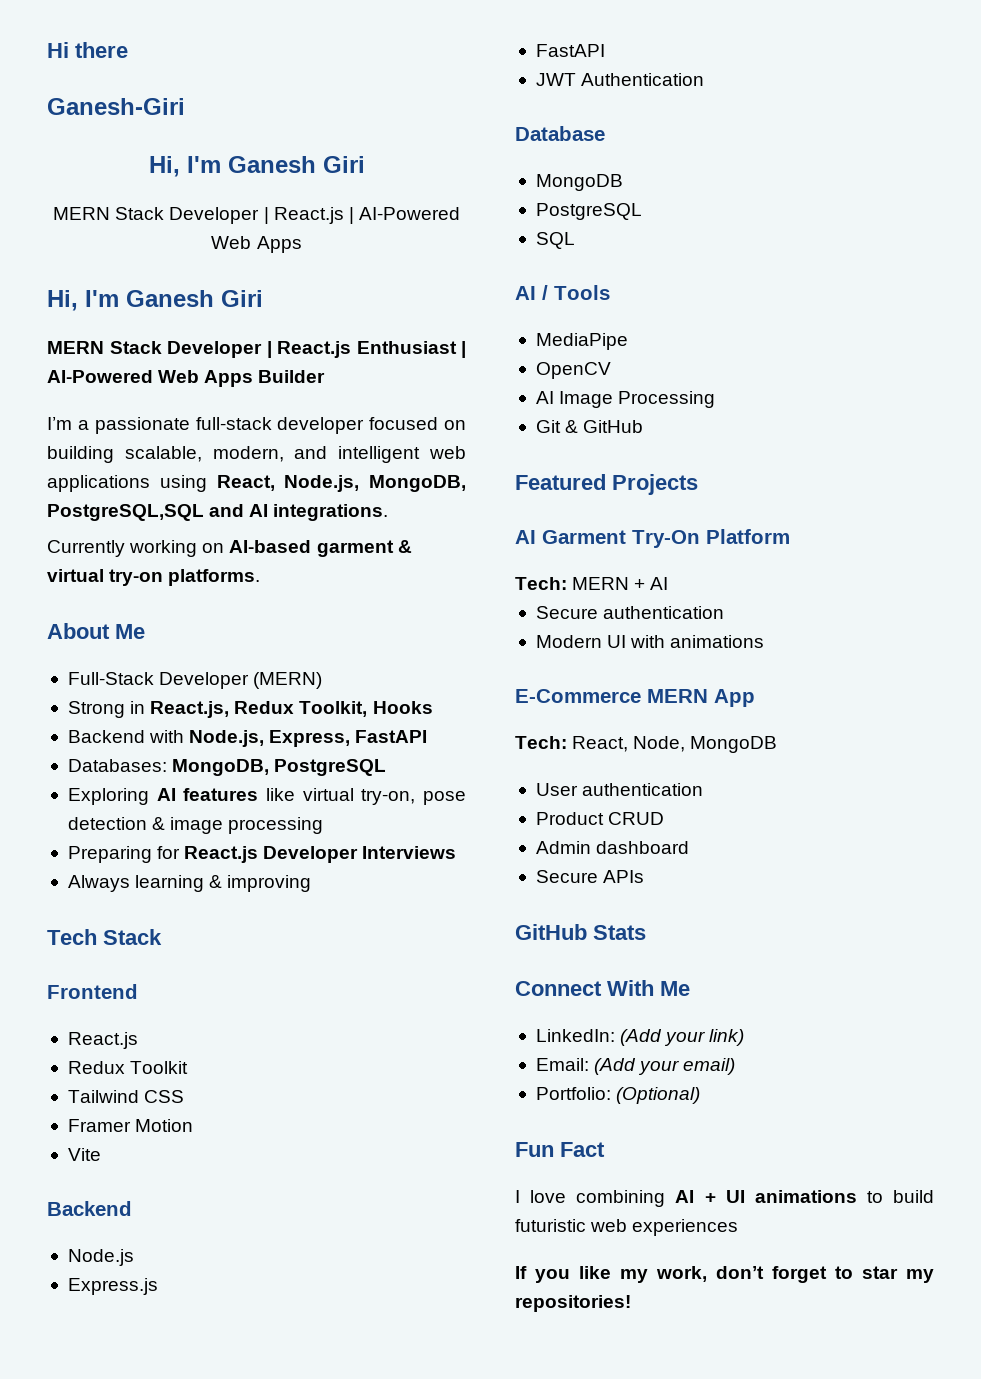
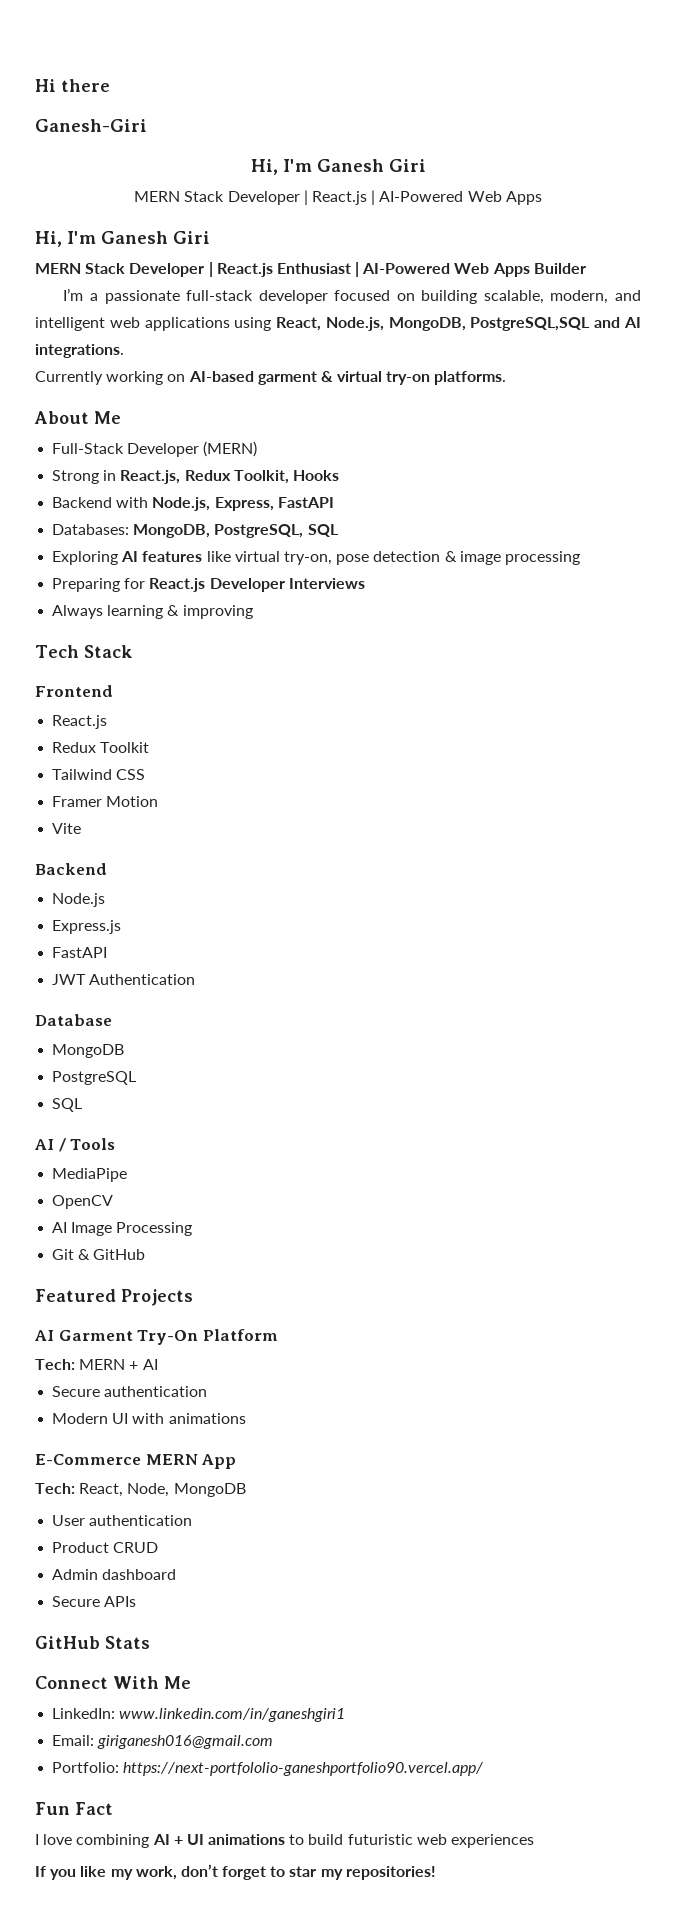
- Databases: MongoDB, PostgreSQL
+ Databases: MongoDB, PostgreSQL, SQL
- LinkedIn: (Add your link)
- Email: (Add your email)
+ LinkedIn: www.linkedin.com/in/ganeshgiri1
+ Email: giriganesh016@gmail.com
- Portfolio: (Optional)
+ Portfolio: https://next-portfololio-ganeshportfolio90.vercel.app/

